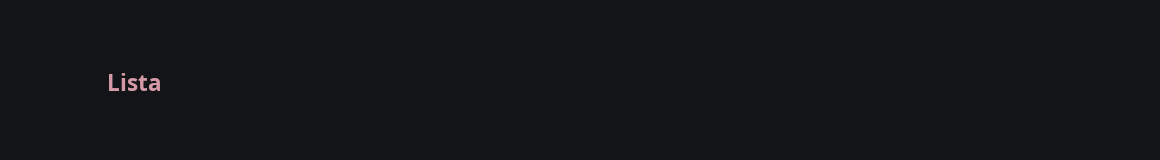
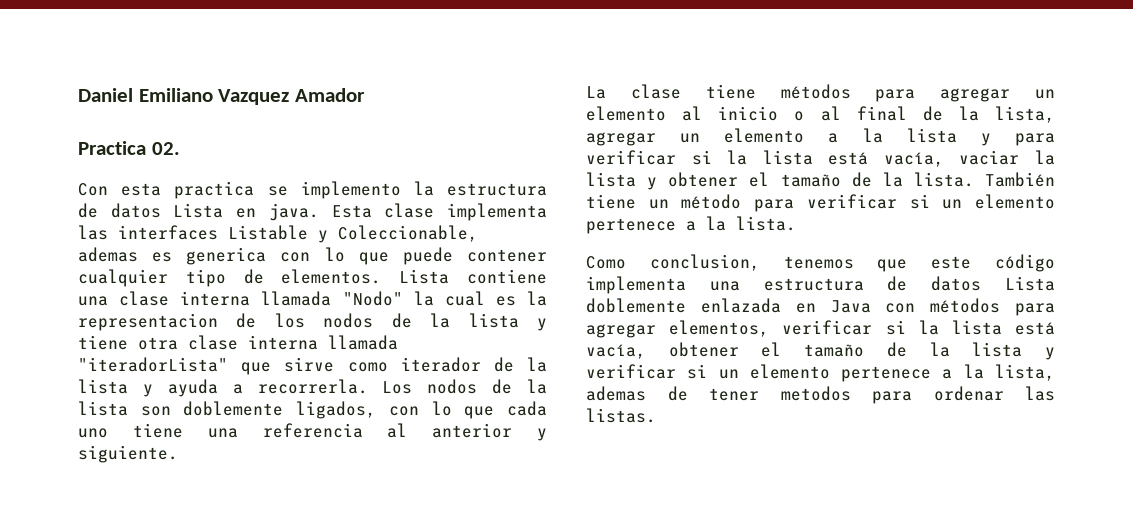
- Lista
+ Daniel Emiliano Vazquez Amador
+ Practica 02.
+ Con esta practica se implemento la estructura de datos Lista en java. Esta clase implementa las interfaces Listable y Coleccionable, ademas es generica con lo que puede contener cualquier tipo de elementos. Lista contiene una clase interna llamada "Nodo" la cual es la representacion de los nodos de la lista y tiene otra clase interna llamada "iteradorLista" que sirve como iterador de la lista y ayuda a recorrerla. Los nodos de la lista son doblemente ligados, con lo que cada uno tiene una referencia al anterior y siguiente.
+ La clase tiene métodos para agregar un elemento al inicio o al final de la lista, agregar un elemento a la lista y para verificar si la lista está vacía, vaciar la lista y obtener el tamaño de la lista. También tiene un método para verificar si un elemento pertenece a la lista.
+ Como conclusion, tenemos que este código implementa una estructura de datos Lista doblemente enlazada en Java con métodos para agregar elementos, verificar si la lista está vacía, obtener el tamaño de la lista y verificar si un elemento pertenece a la lista, ademas de tener metodos para ordenar las listas.

